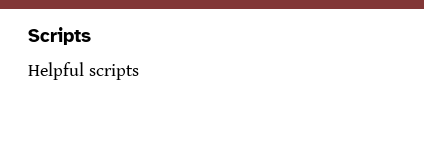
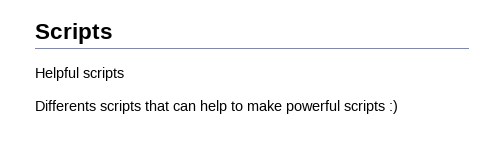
+ Differents scripts that can help to make powerful scripts :)

